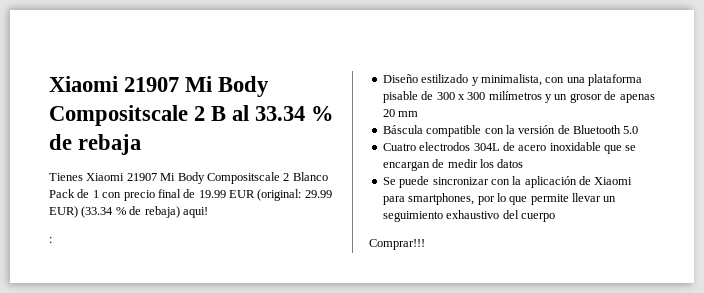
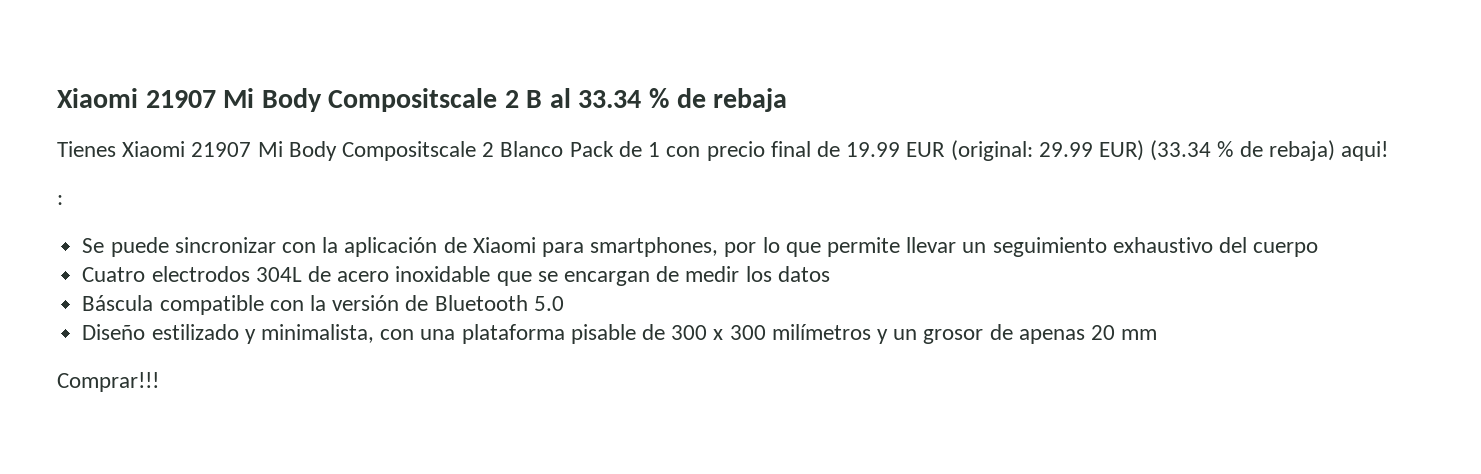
+ Se puede sincronizar con la aplicación de Xiaomi para smartphones, por lo que permite llevar un seguimiento exhaustivo del cuerpo
+ Cuatro electrodos 304L de acero inoxidable que se encargan de medir los datos
+ Báscula compatible con la versión de Bluetooth 5.0
- Báscula compatible con la versión de Bluetooth 5.0
- Cuatro electrodos 304L de acero inoxidable que se encargan de medir los datos
- Se puede sincronizar con la aplicación de Xiaomi para smartphones, por lo que permite llevar un seguimiento exhaustivo del cuerpo

